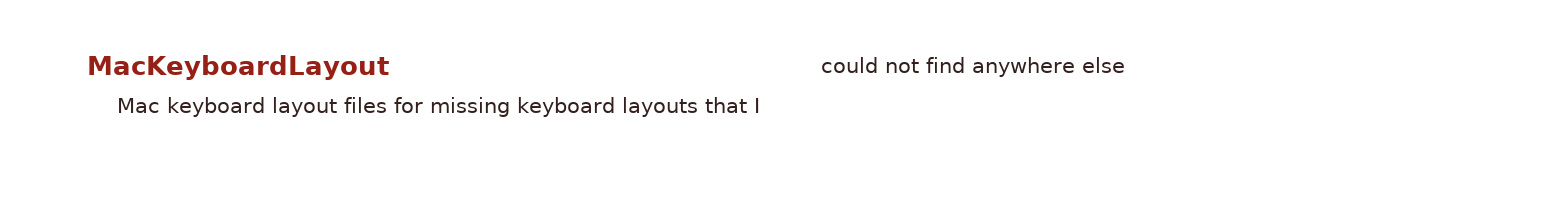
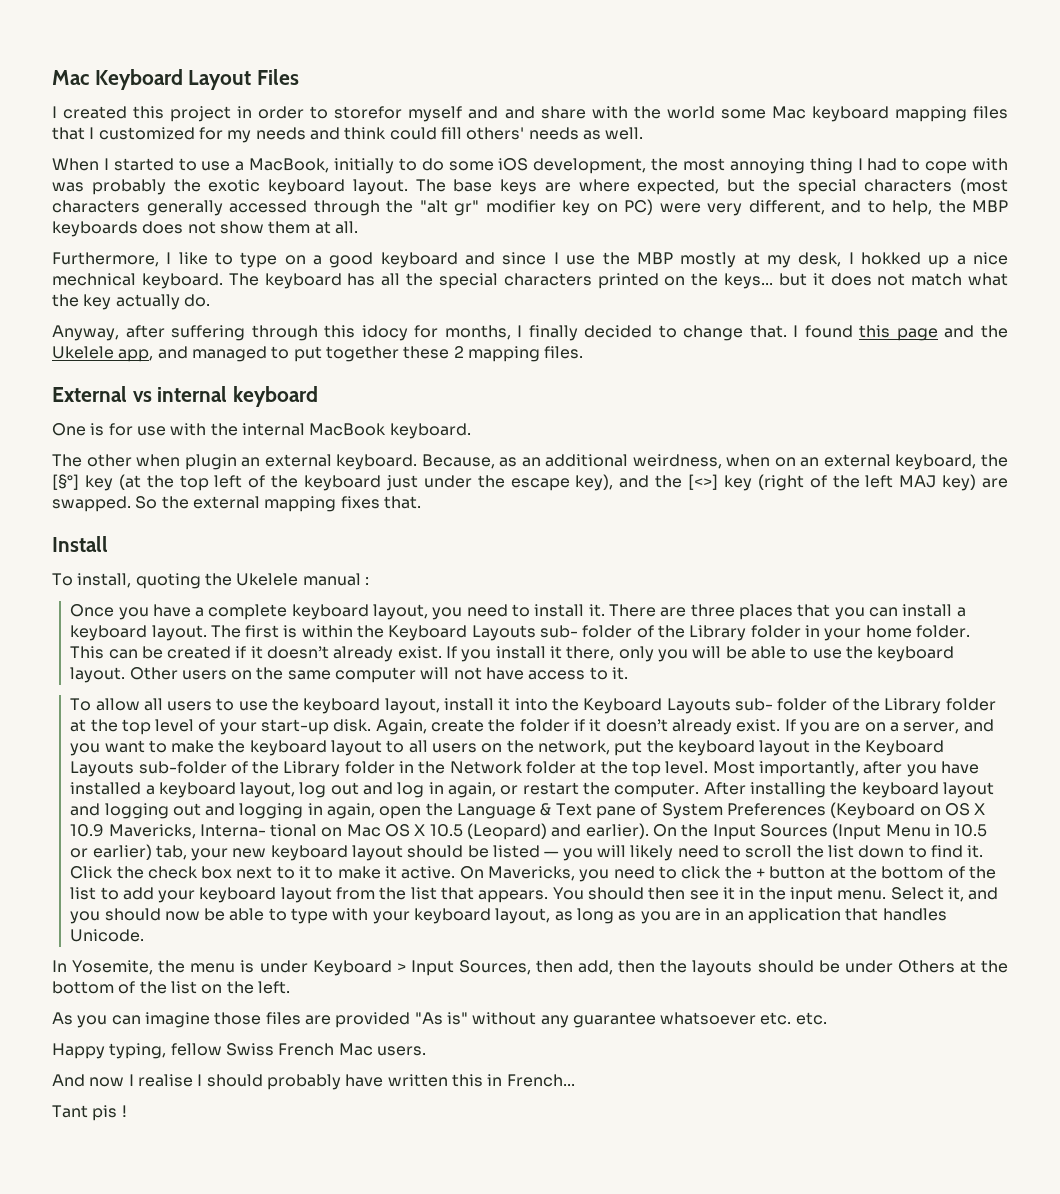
- MacKeyboardLayout
- Mac keyboard layout files for missing keyboard layouts that I could not find anywhere else
+ Mac Keyboard Layout Files
+ I created this project in order to storefor myself and and share with the world some Mac keyboard mapping files that I customized for my needs and think could fill others' needs as well.
+ When I started to use a MacBook, initially to do some iOS development, the most annoying thing I had to cope with was probably the exotic keyboard layout. The base keys are where expected, but the special characters (most characters generally accessed through the "alt gr" modifier key on PC) were very different, and to help, the MBP keyboards does not show them at all.
+ Furthermore, I like to type on a good keyboard and since I use the MBP mostly at my desk, I hokked up a nice mechnical keyboard. The keyboard has all the special characters printed on the keys... but it does not match what the key actually do.
+ Anyway, after suffering through this idocy for months, I finally decided to change that. I found this page and the Ukelele app, and managed to put together these 2 mapping files.
+ External vs internal keyboard
+ One is for use with the internal MacBook keyboard.
+ The other when plugin an external keyboard. Because, as an additional weirdness, when on an external keyboard, the [§°] key (at the top left of the keyboard just under the escape key), and the [<>] key (right of the left MAJ key) are swapped. So the external mapping fixes that.
+ Install
+ To install, quoting the Ukelele manual :
+ Once you have a complete keyboard layout, you need to install it. There are three places that you can install a keyboard layout. The first is within the Keyboard Layouts sub- folder of the Library folder in your home folder. This can be created if it doesn’t already exist. If you install it there, only you will be able to use the keyboard layout. Other users on the same computer will not have access to it.
+ To allow all users to use the keyboard layout, install it into the Keyboard Layouts sub- folder of the Library folder at the top level of your start-up disk. Again, create the folder if it doesn’t already exist. If you are on a server, and you want to make the keyboard layout to all users on the network, put the keyboard layout in the Keyboard Layouts sub-folder of the Library folder in the Network folder at the top level. Most importantly, after you have installed a keyboard layout, log out and log in again, or restart the computer. After installing the keyboard layout and logging out and logging in again, open the Language & Text pane of System Preferences (Keyboard on OS X 10.9 Mavericks, Interna- tional on Mac OS X 10.5 (Leopard) and earlier). On the Input Sources (Input Menu in 10.5 or earlier) tab, your new keyboard layout should be listed — you will likely need to scroll the list down to find it. Click the check box next to it to make it active. On Mavericks, you need to click the + button at the bottom of the list to add your keyboard layout from the list that appears. You should then see it in the input menu. Select it, and you should now be able to type with your keyboard layout, as long as you are in an application that handles Unicode.
+ In Yosemite, the menu is under Keyboard > Input Sources, then add, then the layouts should be under Others at the bottom of the list on the left.
+ As you can imagine those files are provided "As is" without any guarantee whatsoever etc. etc.
+ Happy typing, fellow Swiss French Mac users.
+ And now I realise I should probably have written this in French...
+ Tant pis !

